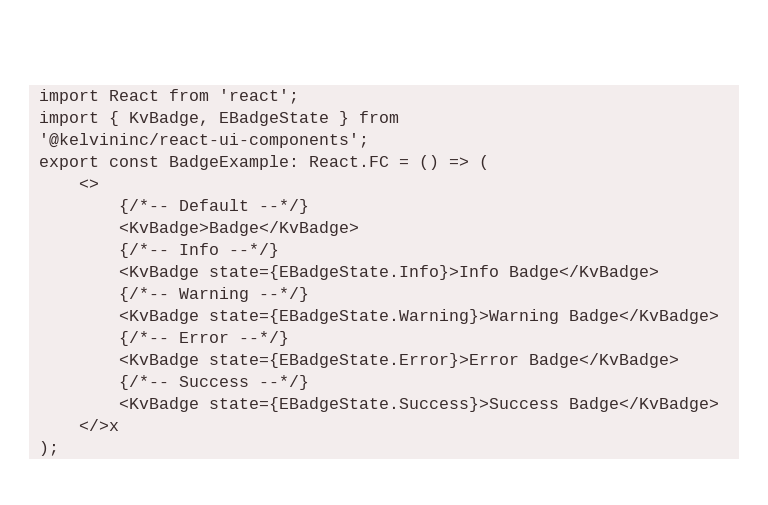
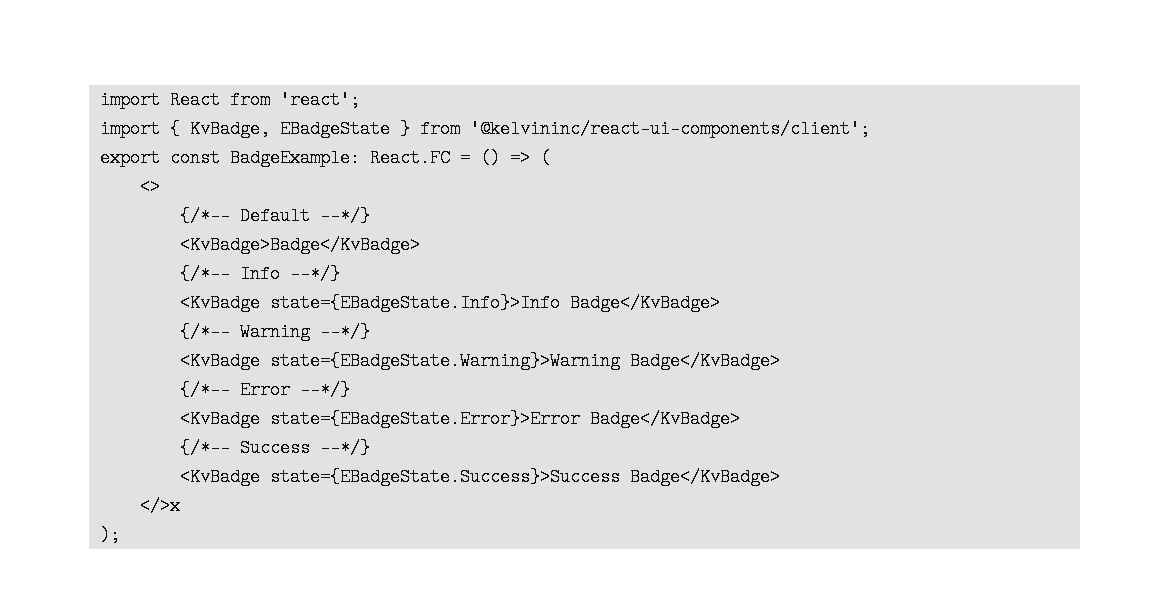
- import { KvBadge, EBadgeState } from '@kelvininc/react-ui-components';
+ import { KvBadge, EBadgeState } from '@kelvininc/react-ui-components/client';

